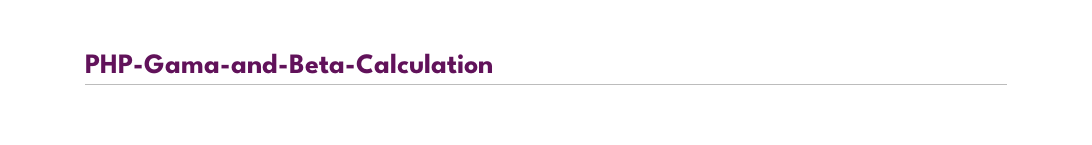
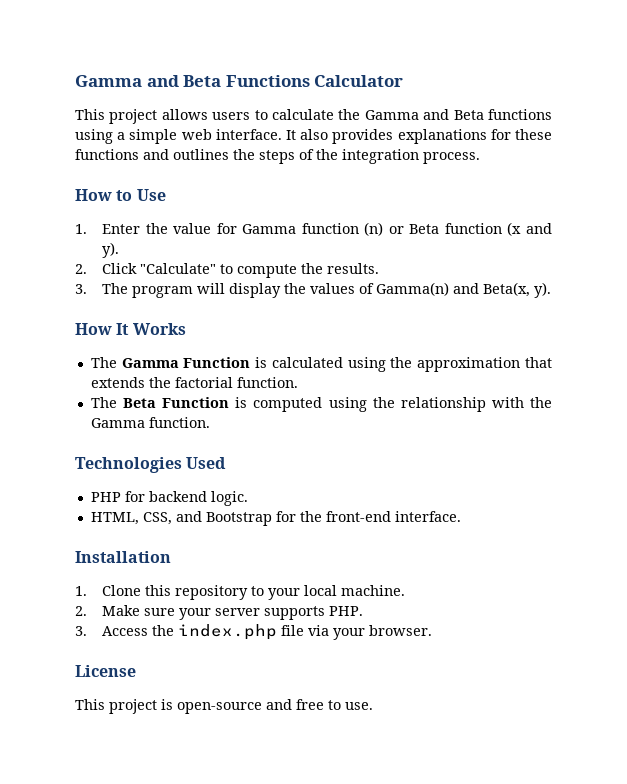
- PHP-Gama-and-Beta-Calculation
+ Gamma and Beta Functions Calculator
+ This project allows users to calculate the Gamma and Beta functions using a simple web interface. It also provides explanations for these functions and outlines the steps of the integration process.
+ How to Use
+ 1. Enter the value for Gamma function (n) or Beta function (x and y).
+ 2. Click "Calculate" to compute the results.
+ 3. The program will display the values of Gamma(n) and Beta(x, y).
+ How It Works
+ The Gamma Function is calculated using the approximation that extends the factorial function.
+ The Beta Function is computed using the relationship with the Gamma function.
+ Technologies Used
+ PHP for backend logic.
+ HTML, CSS, and Bootstrap for the front-end interface.
+ Installation
+ 1. Clone this repository to your local machine.
+ 2. Make sure your server supports PHP.
+ 3. Access the index.php file via your browser.
+ License
+ This project is open-source and free to use.

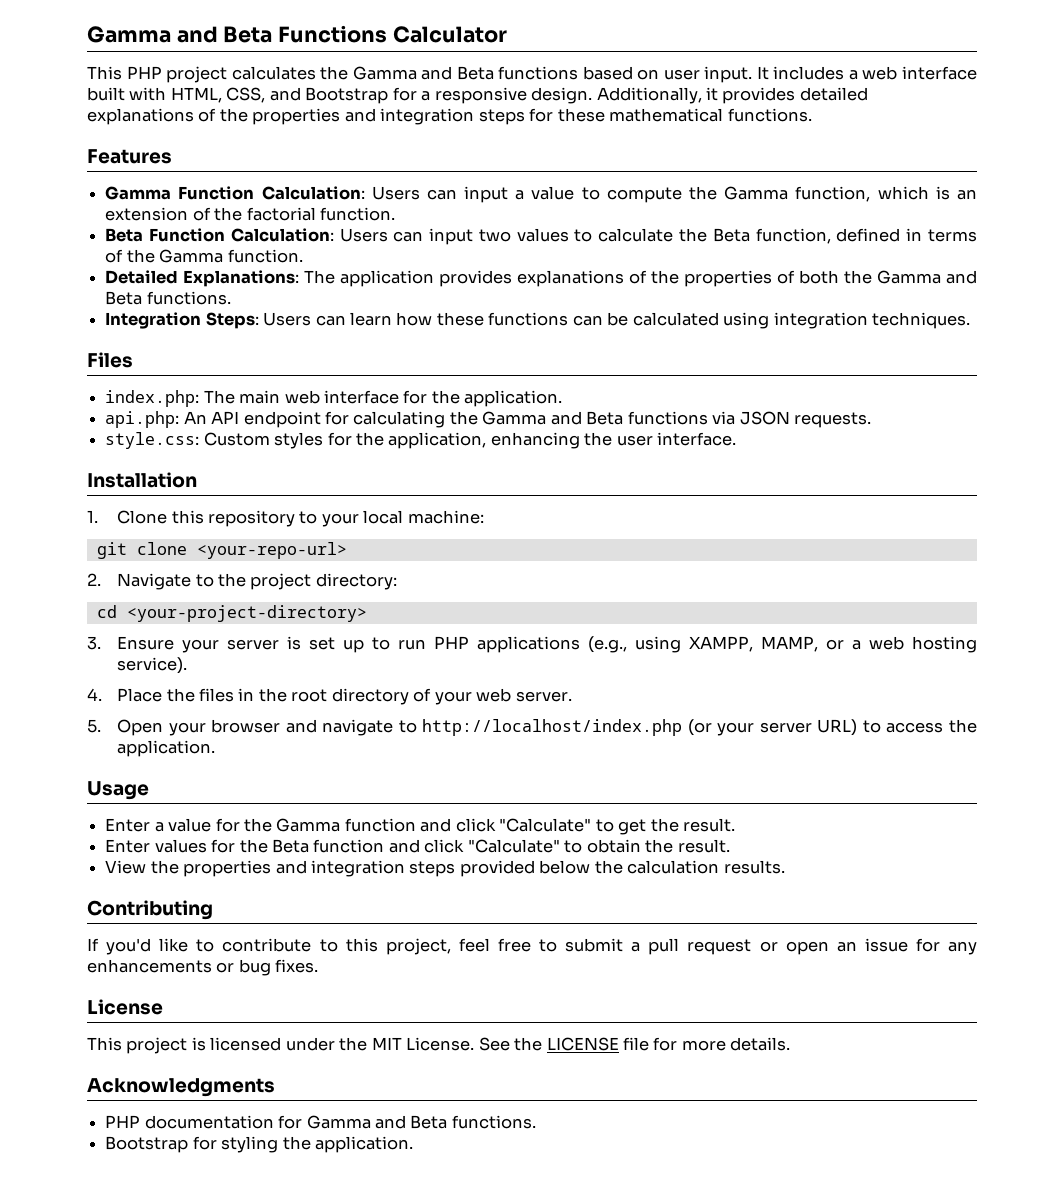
- This project allows users to calculate the Gamma and Beta functions using a simple web interface. It also provides explanations for these functions and outlines the steps of the integration process.
- How to Use
- 1. Enter the value for Gamma function (n) or Beta function (x and y).
- 2. Click "Calculate" to compute the results.
- 3. The program will display the values of Gamma(n) and Beta(x, y).
- How It Works
- The Gamma Function is calculated using the approximation that extends the factorial function.
- The Beta Function is computed using the relationship with the Gamma function.
- Technologies Used
- PHP for backend logic.
- HTML, CSS, and Bootstrap for the front-end interface.
+ This PHP project calculates the Gamma and Beta functions based on user input. It includes a web interface built with HTML, CSS, and Bootstrap for a responsive design. Additionally, it provides detailed explanations of the properties and integration steps for these mathematical functions.
+ Features
+ Gamma Function Calculation: Users can input a value to compute the Gamma function, which is an extension of the factorial function.
+ Beta Function Calculation: Users can input two values to calculate the Beta function, defined in terms of the Gamma function.
+ Detailed Explanations: The application provides explanations of the properties of both the Gamma and Beta functions.
+ Integration Steps: Users can learn how these functions can be calculated using integration techniques.
+ Files
+ index.php: The main web interface for the application.
+ api.php: An API endpoint for calculating the Gamma and Beta functions via JSON requests.
+ style.css: Custom styles for the application, enhancing the user interface.
- 1. Clone this repository to your local machine.
- 2. Make sure your server supports PHP.
- 3. Access the index.php file via your browser.
+ 1. Clone this repository to your local machine:
+ git clone <your-repo-url>
+ 2. Navigate to the project directory:
+ cd <your-project-directory>
+ 3. Ensure your server is set up to run PHP applications (e.g., using XAMPP, MAMP, or a web hosting service).
+ 4. Place the files in the root directory of your web server.
+ 5. Open your browser and navigate to http://localhost/index.php (or your server URL) to access the application.
+ Usage
+ Enter a value for the Gamma function and click "Calculate" to get the result.
+ Enter values for the Beta function and click "Calculate" to obtain the result.
+ View the properties and integration steps provided below the calculation results.
+ Contributing
+ If you'd like to contribute to this project, feel free to submit a pull request or open an issue for any enhancements or bug fixes.
  License
- This project is open-source and free to use.
+ This project is licensed under the MIT License. See the LICENSE file for more details.
+ Acknowledgments
+ PHP documentation for Gamma and Beta functions.
+ Bootstrap for styling the application.

